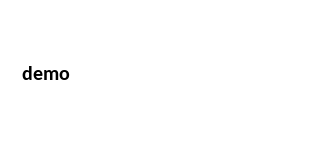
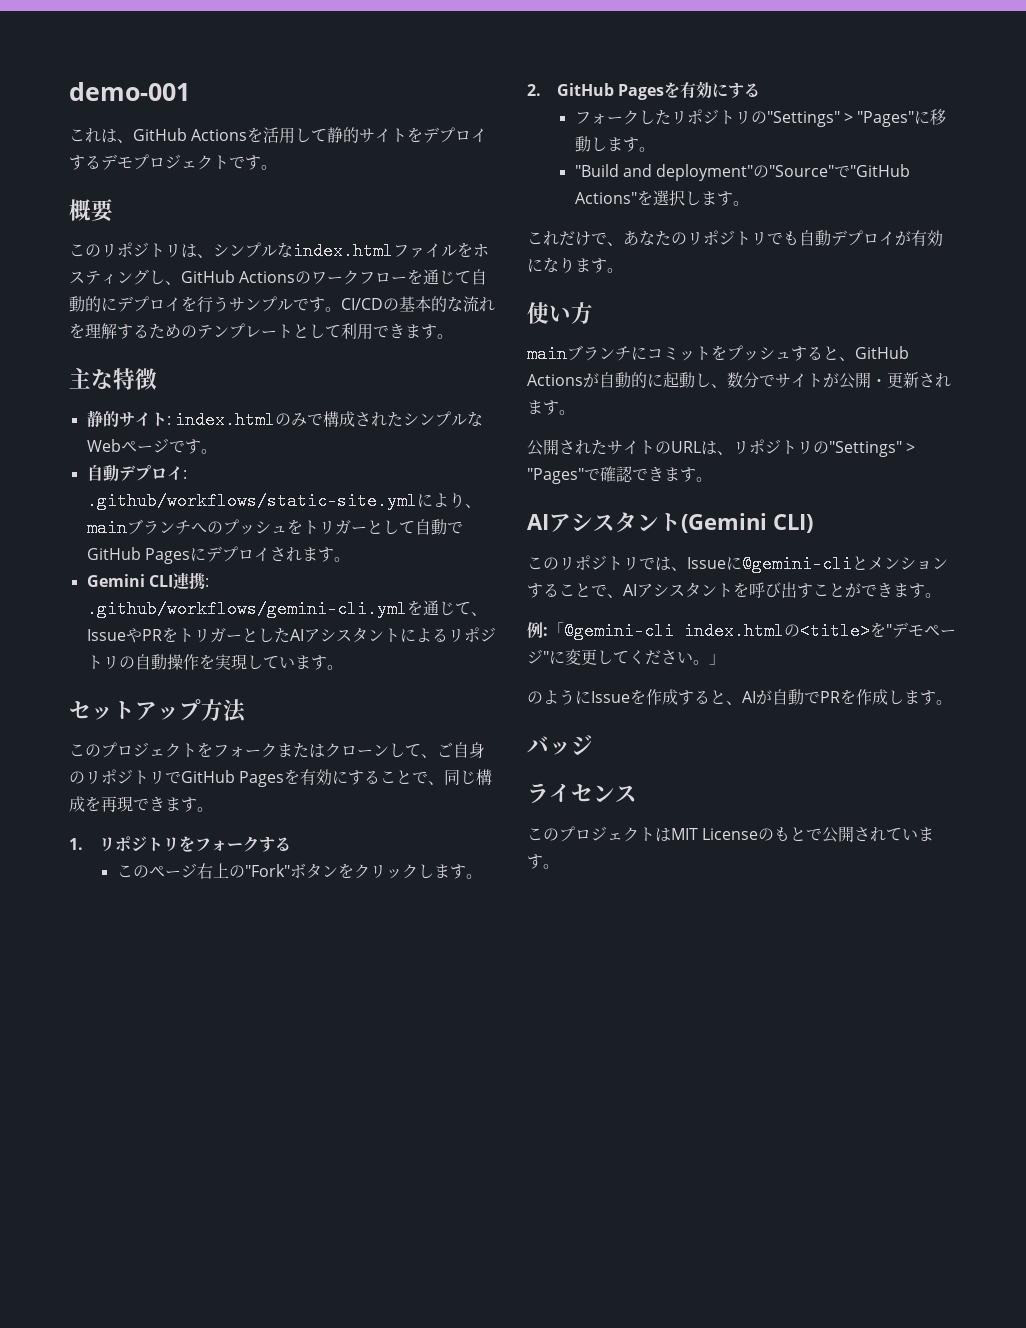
- demo
+ demo-001
+ これは、GitHub Actionsを活用して静的サイトをデプロイするデモプロジェクトです。
+ 概要
+ このリポジトリは、シンプルなindex.htmlファイルをホスティングし、GitHub Actionsのワークフローを通じて自動的にデプロイを行うサンプルです。CI/CDの基本的な流れを理解するためのテンプレートとして利用できます。
+ 主な特徴
+ 静的サイト: index.htmlのみで構成されたシンプルなWebページです。
+ 自動デプロイ: .github/workflows/static-site.ymlにより、mainブランチへのプッシュをトリガーとして自動でGitHub Pagesにデプロイされます。
+ Gemini CLI連携: .github/workflows/gemini-cli.ymlを通じて、IssueやPRをトリガーとしたAIアシスタントによるリポジトリの自動操作を実現しています。
+ セットアップ方法
+ このプロジェクトをフォークまたはクローンして、ご自身のリポジトリでGitHub Pagesを有効にすることで、同じ構成を再現できます。
+ 1.リポジトリをフォークする
+ このページ右上の"Fork"ボタンをクリックします。
+ 2. GitHub Pagesを有効にする
+ フォークしたリポジトリの"Settings" > "Pages"に移動します。
+ "Build and deployment"の"Source"で"GitHub Actions"を選択します。
+ これだけで、あなたのリポジトリでも自動デプロイが有効になります。
+ 使い方
+ mainブランチにコミットをプッシュすると、GitHub Actionsが自動的に起動し、数分でサイトが公開・更新されます。
+ 公開されたサイトのURLは、リポジトリの"Settings" > "Pages"で確認できます。
+ AIアシスタント(Gemini CLI)
+ このリポジトリでは、Issueに@gemini-cliとメンションすることで、AIアシスタントを呼び出すことができます。
+ 例:「@gemini-cli index.htmlの<title>を"デモページ"に変更してください。」
+ のようにIssueを作成すると、AIが自動でPRを作成します。
+ バッジ
+ ライセンス
+ このプロジェクトはMIT Licenseのもとで公開されています。

